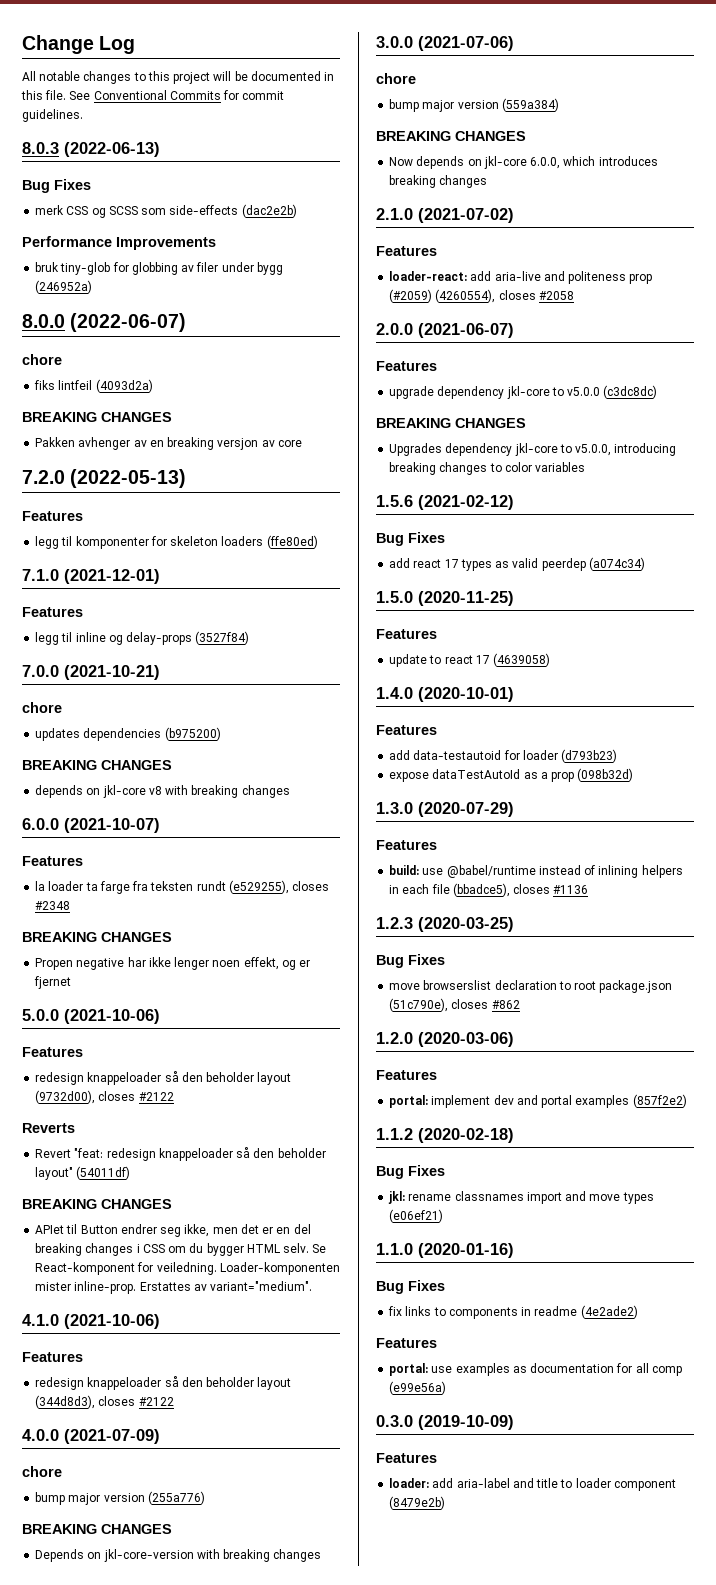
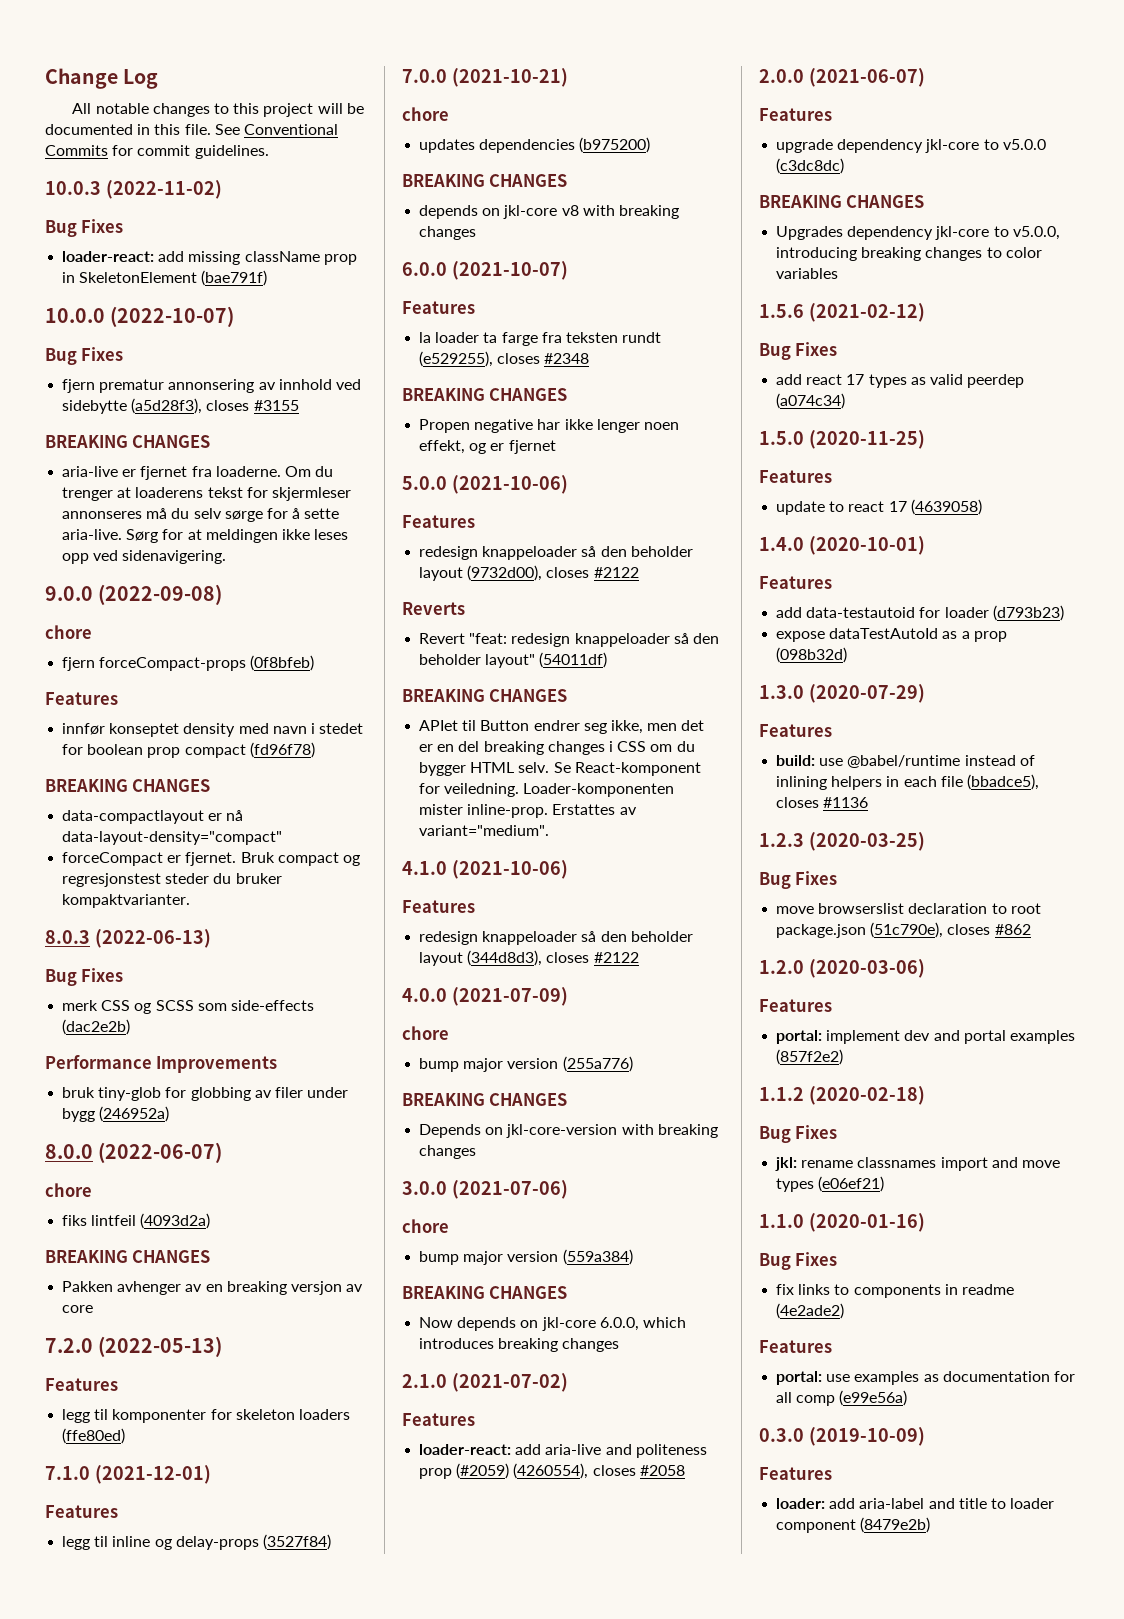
+ 10.0.3 (2022-11-02)
+ Bug Fixes
+ loader-react: add missing className prop in SkeletonElement (bae791f)
+ 10.0.0 (2022-10-07)
+ Bug Fixes
+ fjern prematur annonsering av innhold ved sidebytte (a5d28f3), closes #3155
+ BREAKING CHANGES
+ aria-live er fjernet fra loaderne. Om du trenger at loaderens tekst for skjermleser annonseres må du selv sørge for å sette aria-live. Sørg for at meldingen ikke leses opp ved sidenavigering.
+ 9.0.0 (2022-09-08)
+ chore
+ fjern forceCompact-props (0f8bfeb)
+ Features
+ innfør konseptet density med navn i stedet for boolean prop compact (fd96f78)
+ BREAKING CHANGES
+ data-compactlayout er nå data-layout-density="compact"
+ forceCompact er fjernet. Bruk compact og regresjonstest steder du bruker kompaktvarianter.

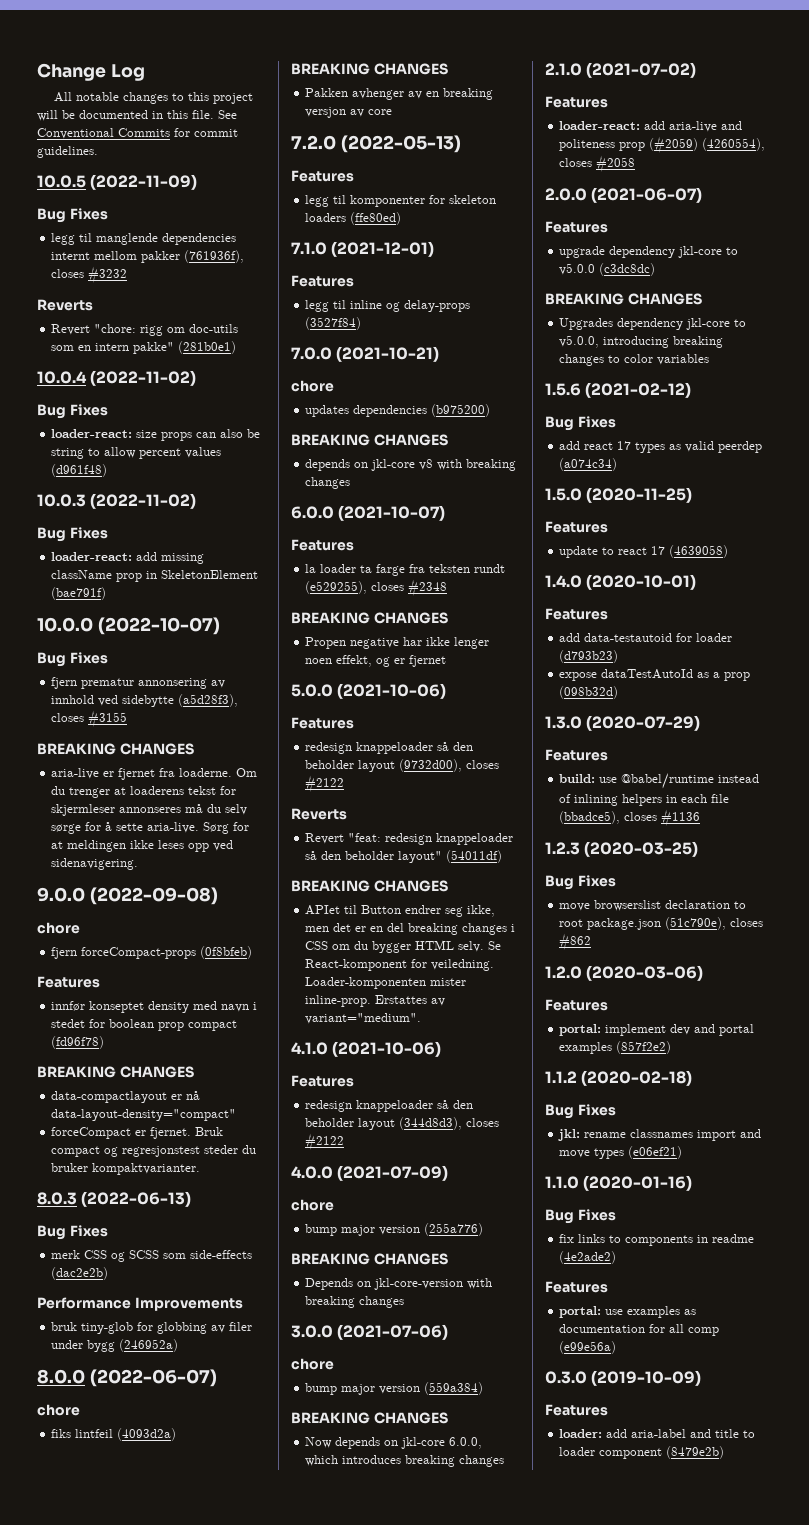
+ 10.0.5 (2022-11-09)
+ Bug Fixes
+ legg til manglende dependencies internt mellom pakker (761936f), closes #3232
+ Reverts
+ Revert "chore: rigg om doc-utils som en intern pakke" (281b0e1)
+ 10.0.4 (2022-11-02)
+ Bug Fixes
+ loader-react: size props can also be string to allow percent values (d961f48)

